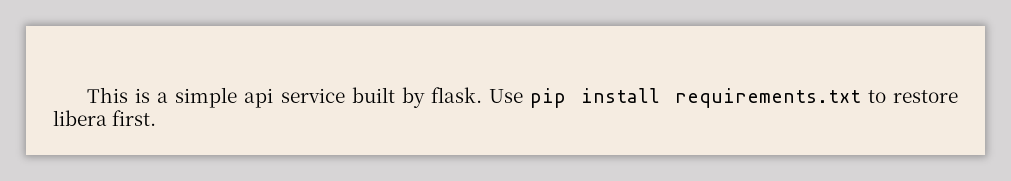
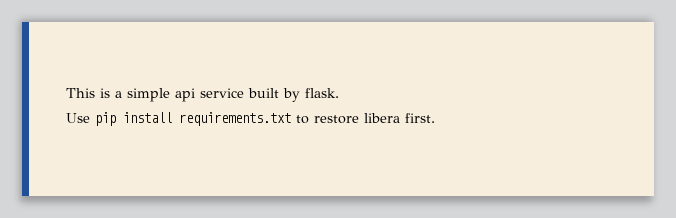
- This is a simple api service built by flask. Use pip install requirements.txt to restore libera first.
+ This is a simple api service built by flask.
+ Use pip install requirements.txt to restore libera first.

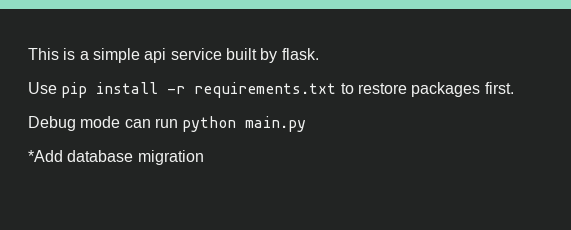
- Use pip install requirements.txt to restore libera first.
+ Use pip install -r requirements.txt to restore packages first.
+ Debug mode can run python main.py
+ *Add database migration

